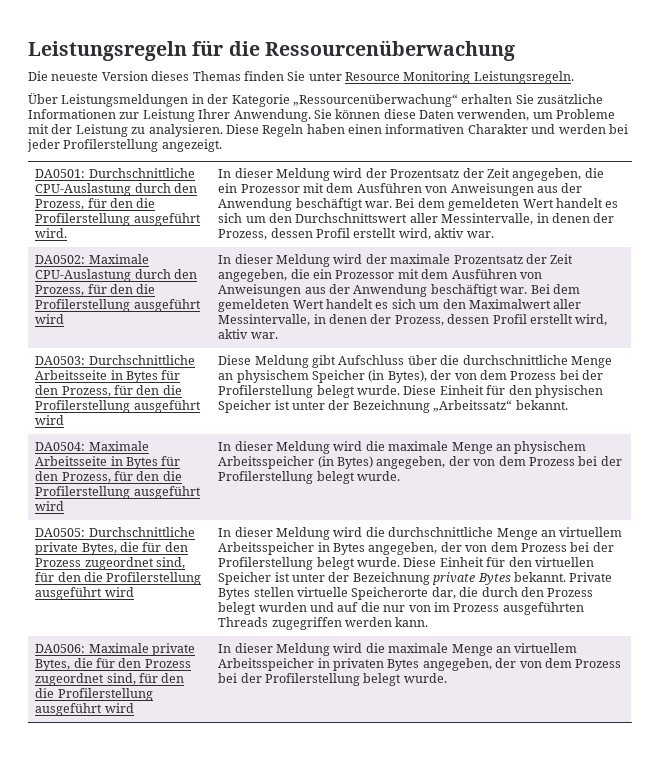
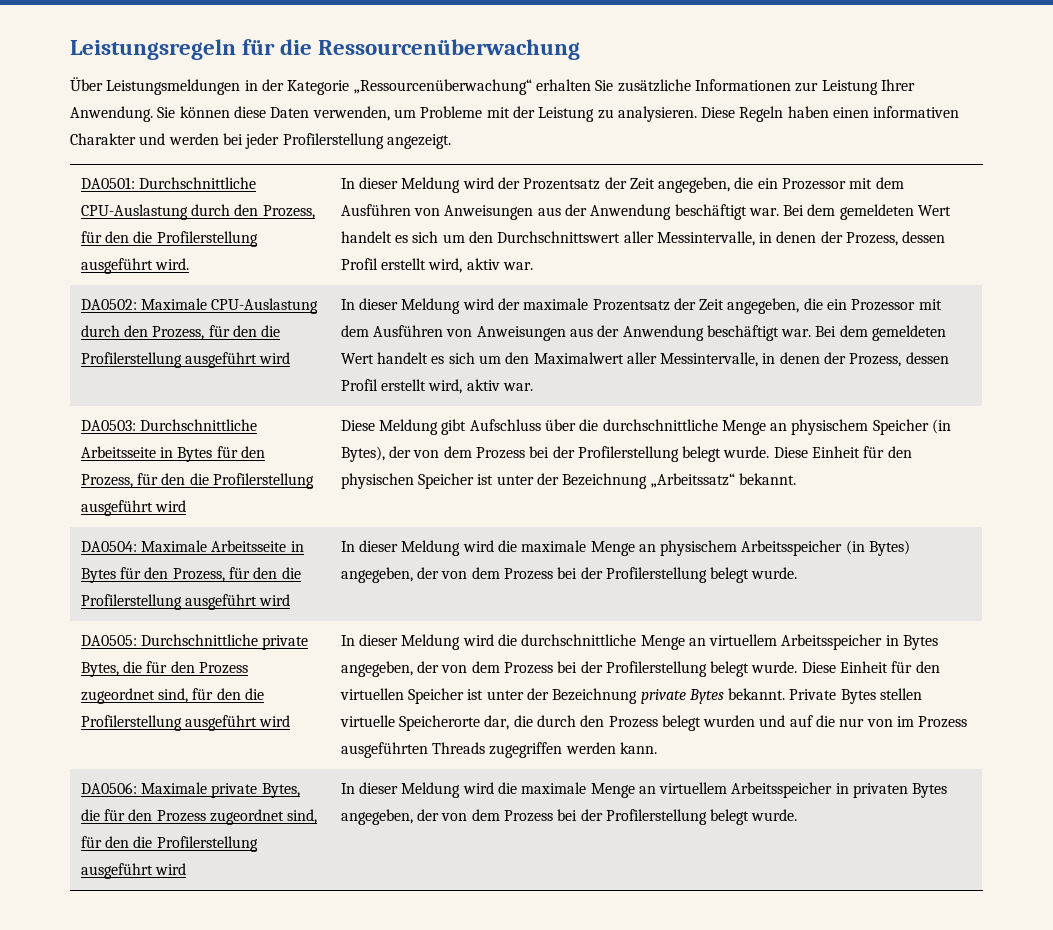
- Die neueste Version dieses Themas finden Sie unter Resource Monitoring Leistungsregeln.

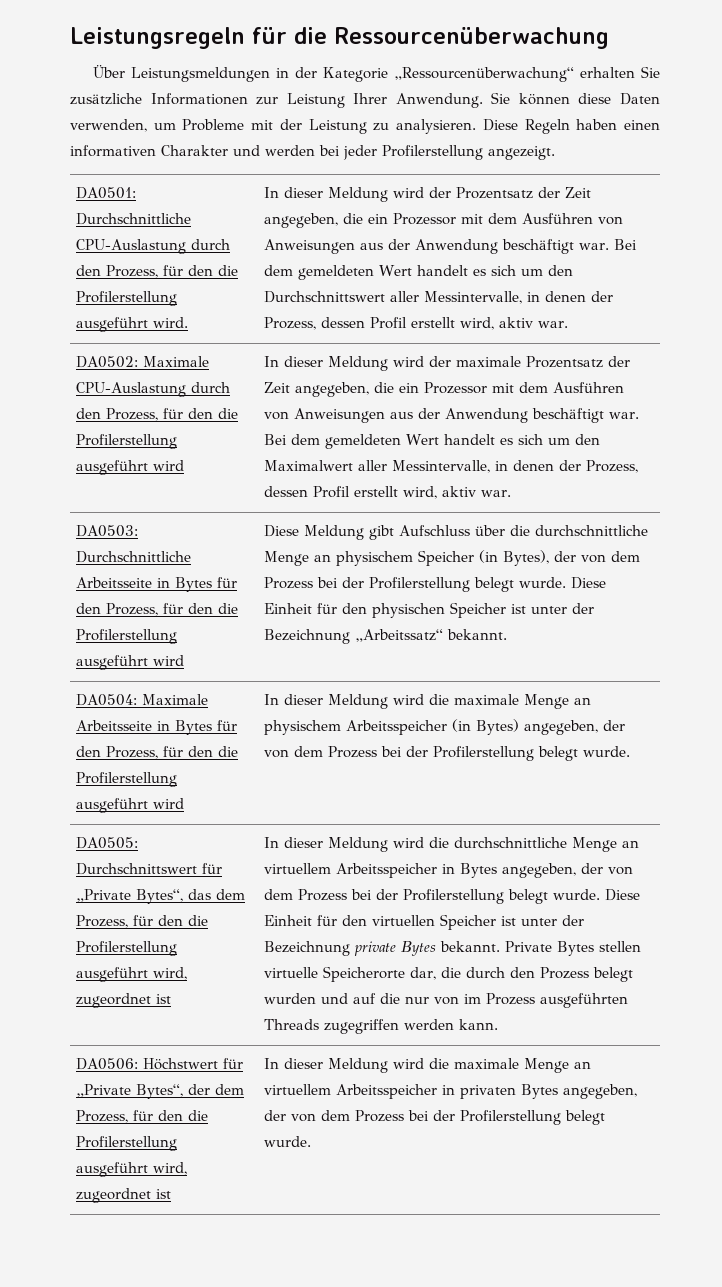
- DA0505: Durchschnittliche private Bytes, die für den Prozess zugeordnet sind, für den die Profilerstellung ausgeführt wird
+ DA0505: Durchschnittswert für „Private Bytes“, das dem Prozess, für den die Profilerstellung ausgeführt wird, zugeordnet ist
- DA0506: Maximale private Bytes, die für den Prozess zugeordnet sind, für den die Profilerstellung ausgeführt wird | In dieser Meldung wird die maximale Menge an virtuellem Arbeitsspeicher in privaten Bytes angegeben, der von dem Prozess bei der Profilerstellung belegt wurde.
+ DA0506: Höchstwert für „Private Bytes“, der dem Prozess, für den die Profilerstellung ausgeführt wird, zugeordnet ist | In dieser Meldung wird die maximale Menge an virtuellem Arbeitsspeicher in privaten Bytes angegeben, der von dem Prozess bei der Profilerstellung belegt wurde.

